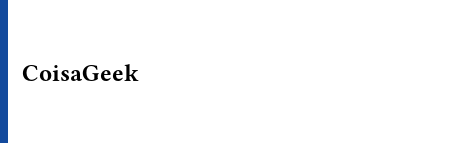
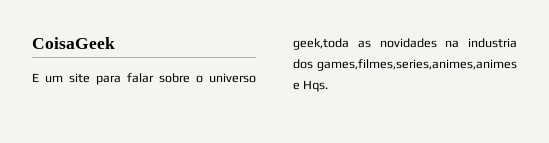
+ E um site para falar sobre o universo geek,toda as novidades na industria dos games,filmes,series,animes,animes e Hqs.

